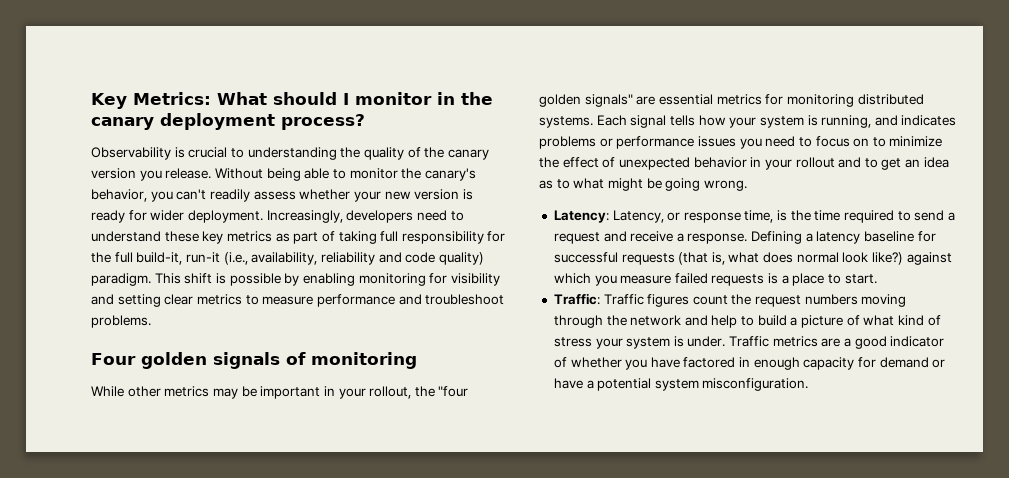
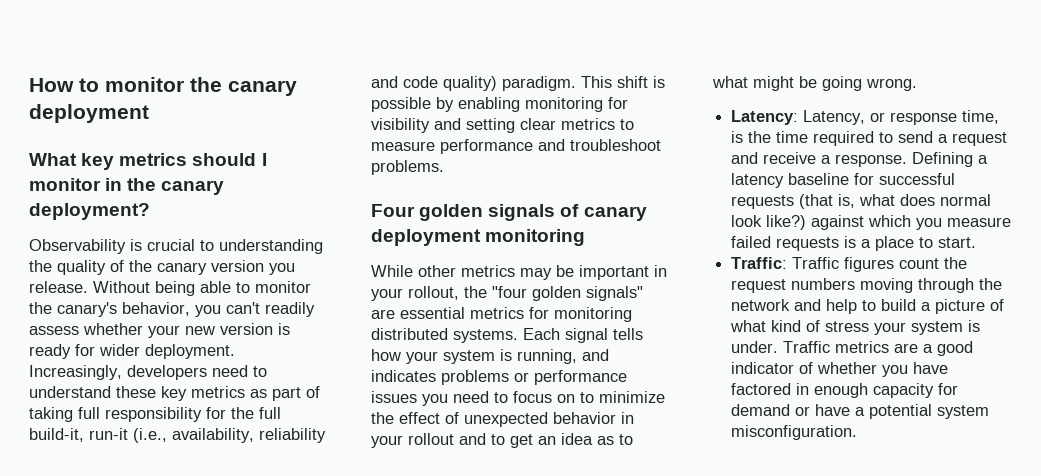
- Key Metrics: What should I monitor in the canary deployment process?
+ How to monitor the canary deployment
+ What key metrics should I monitor in the canary deployment?
- Four golden signals of monitoring
+ Four golden signals of canary deployment monitoring

